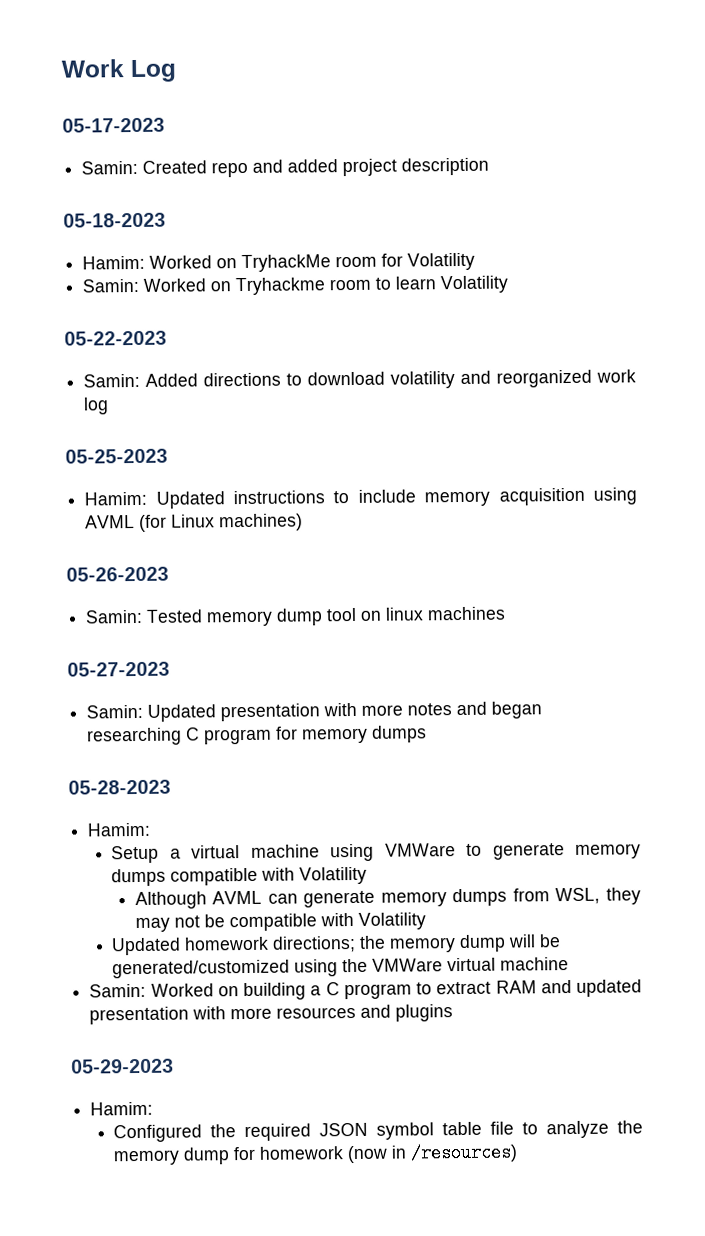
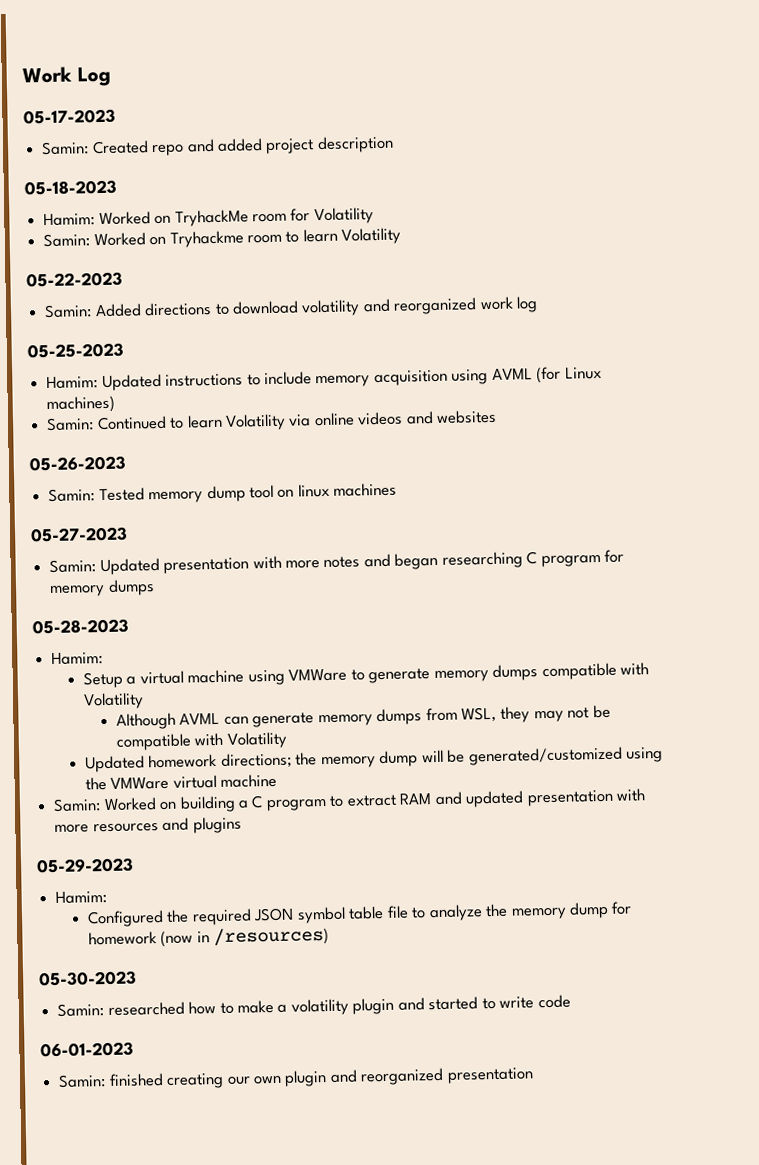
+ Samin: Continued to learn Volatility via online videos and websites
+ 05-30-2023
+ Samin: researched how to make a volatility plugin and started to write code
+ 06-01-2023
+ Samin: finished creating our own plugin and reorganized presentation

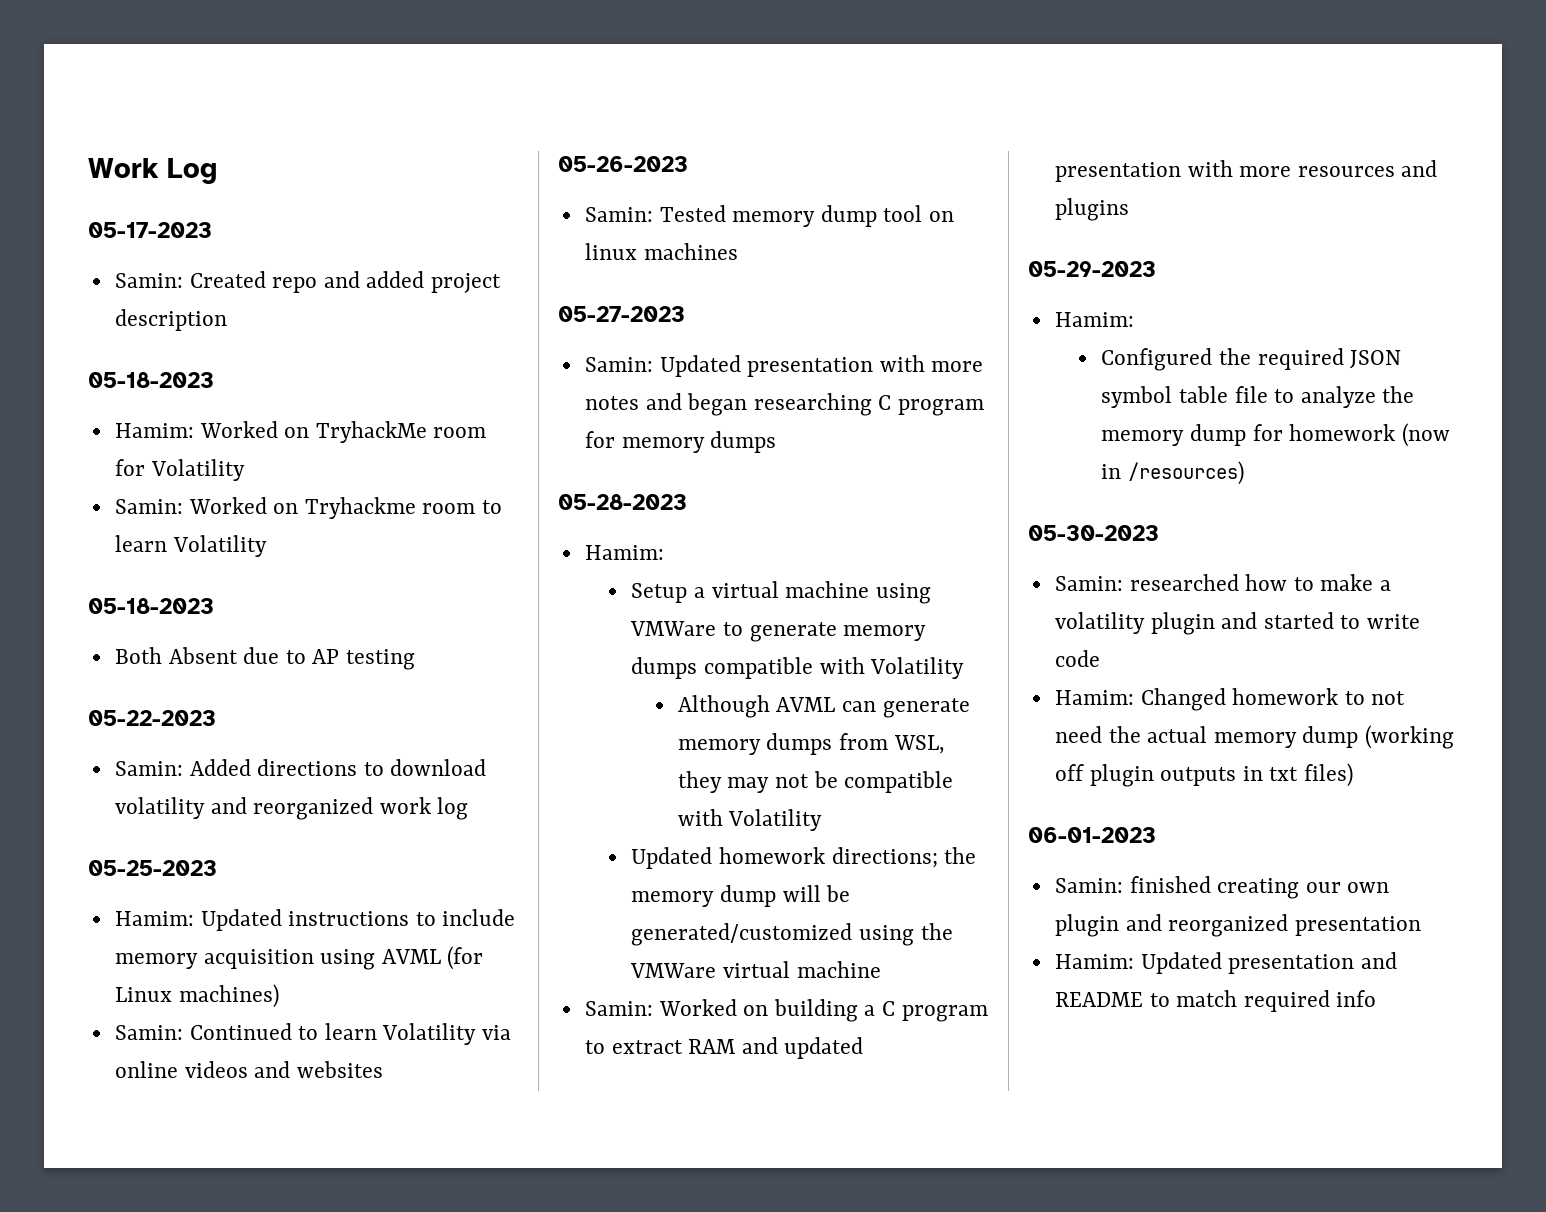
  Samin: Worked on Tryhackme room to learn Volatility
+ 05-18-2023
+ Both Absent due to AP testing
+ Hamim: Changed homework to not need the actual memory dump (working off plugin outputs in txt files)
+ Hamim: Updated presentation and README to match required info

